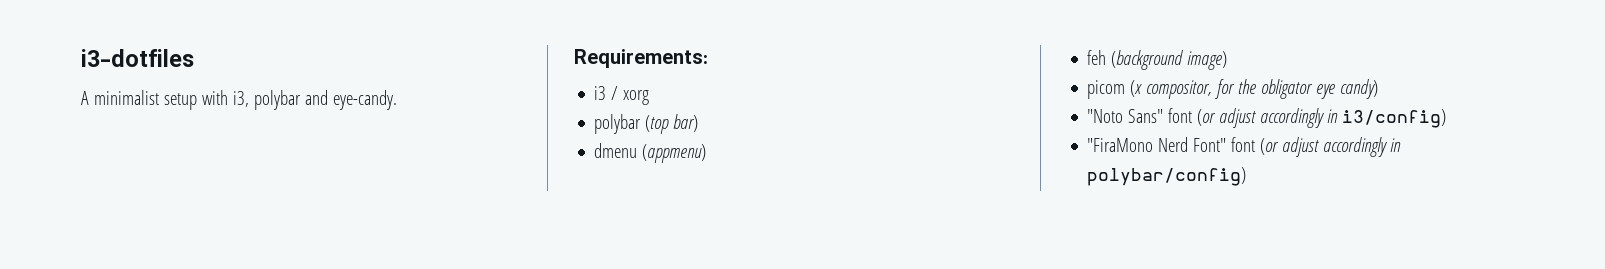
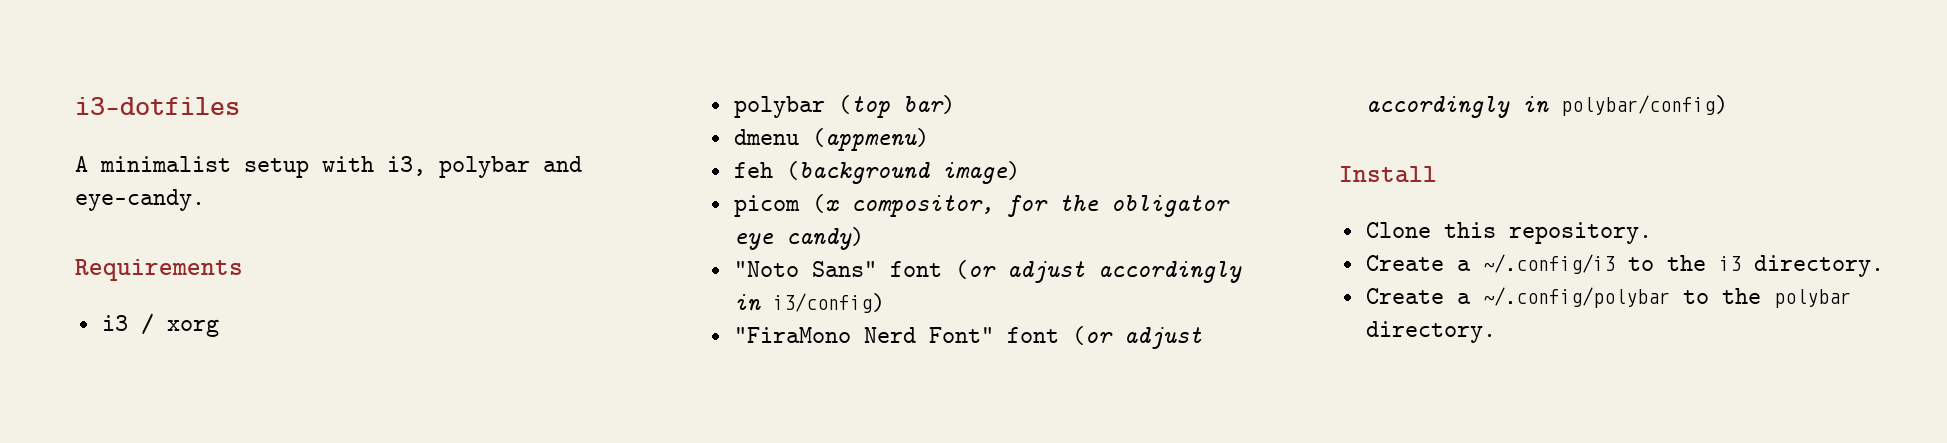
- Requirements:
+ Requirements
+ Install
+ Clone this repository.
+ Create a ~/.config/i3 to the i3 directory.
+ Create a ~/.config/polybar to the polybar directory.

